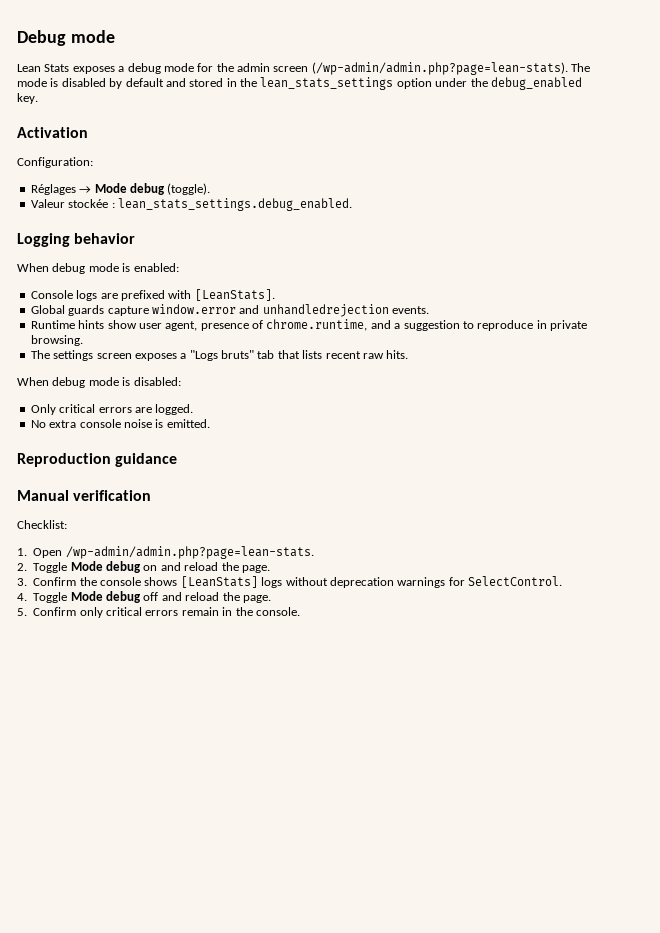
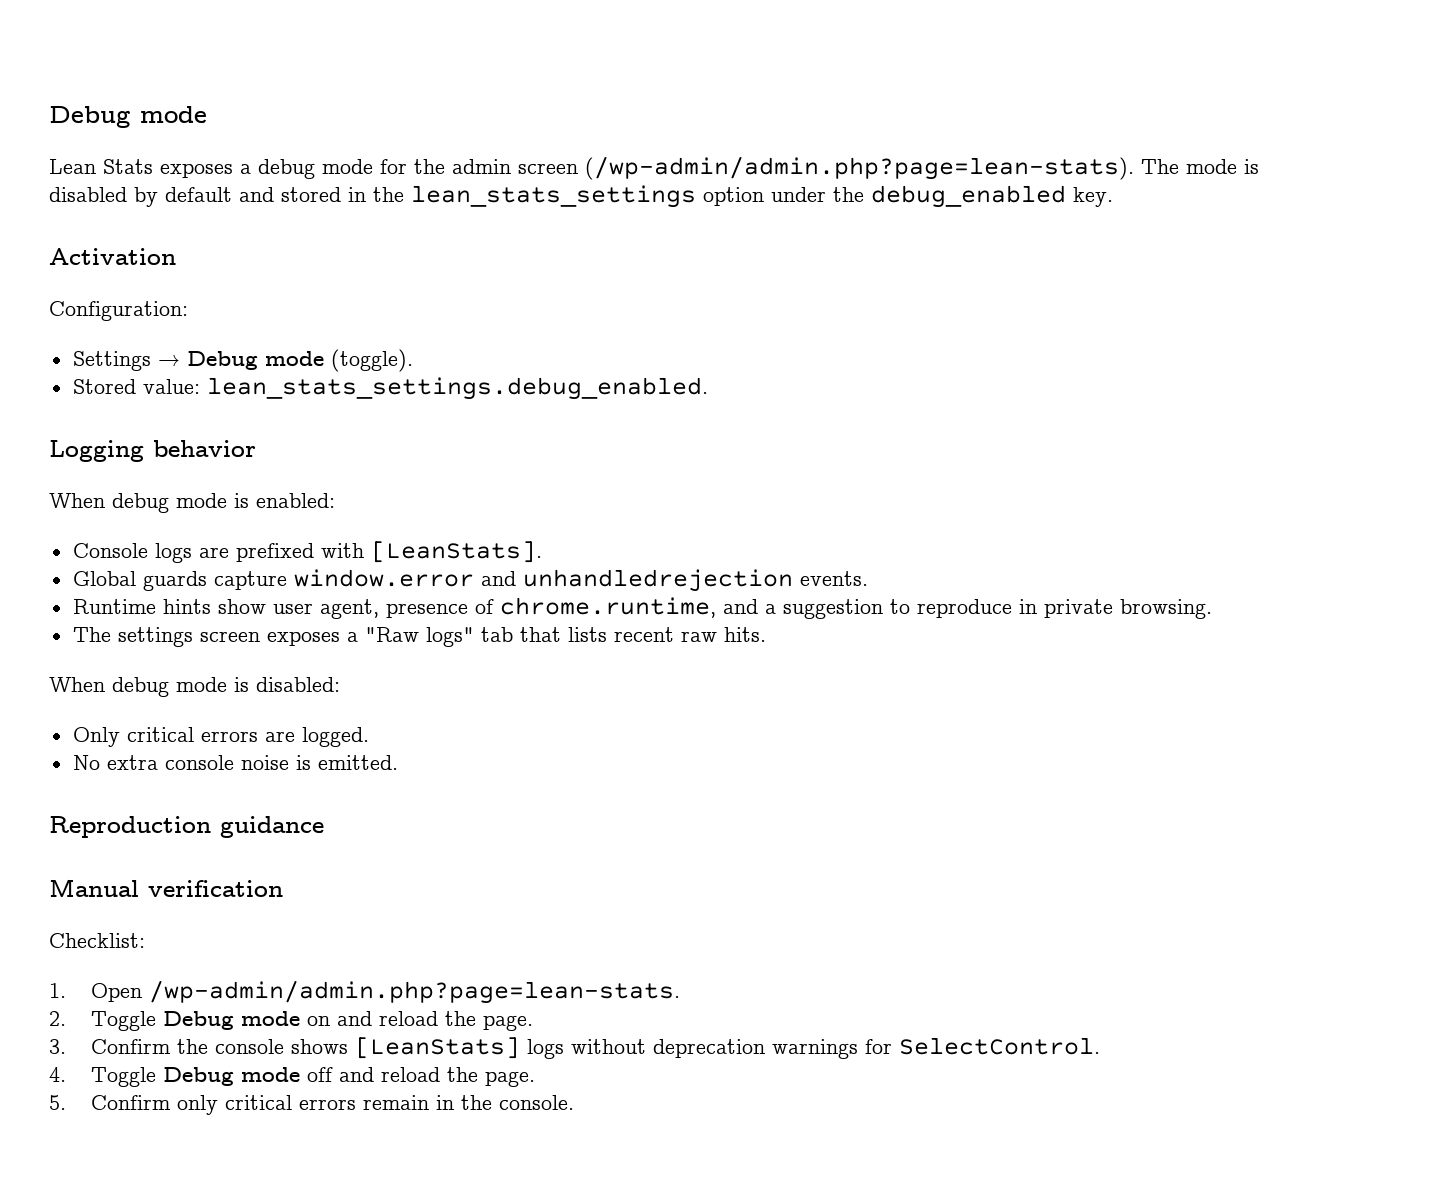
- Réglages → Mode debug (toggle).
- Valeur stockée : lean_stats_settings.debug_enabled.
+ Settings → Debug mode (toggle).
+ Stored value: lean_stats_settings.debug_enabled.
- The settings screen exposes a "Logs bruts" tab that lists recent raw hits.
+ The settings screen exposes a "Raw logs" tab that lists recent raw hits.
- 2. Toggle Mode debug on and reload the page.
+ 2. Toggle Debug mode on and reload the page.
- 4. Toggle Mode debug off and reload the page.
+ 4. Toggle Debug mode off and reload the page.

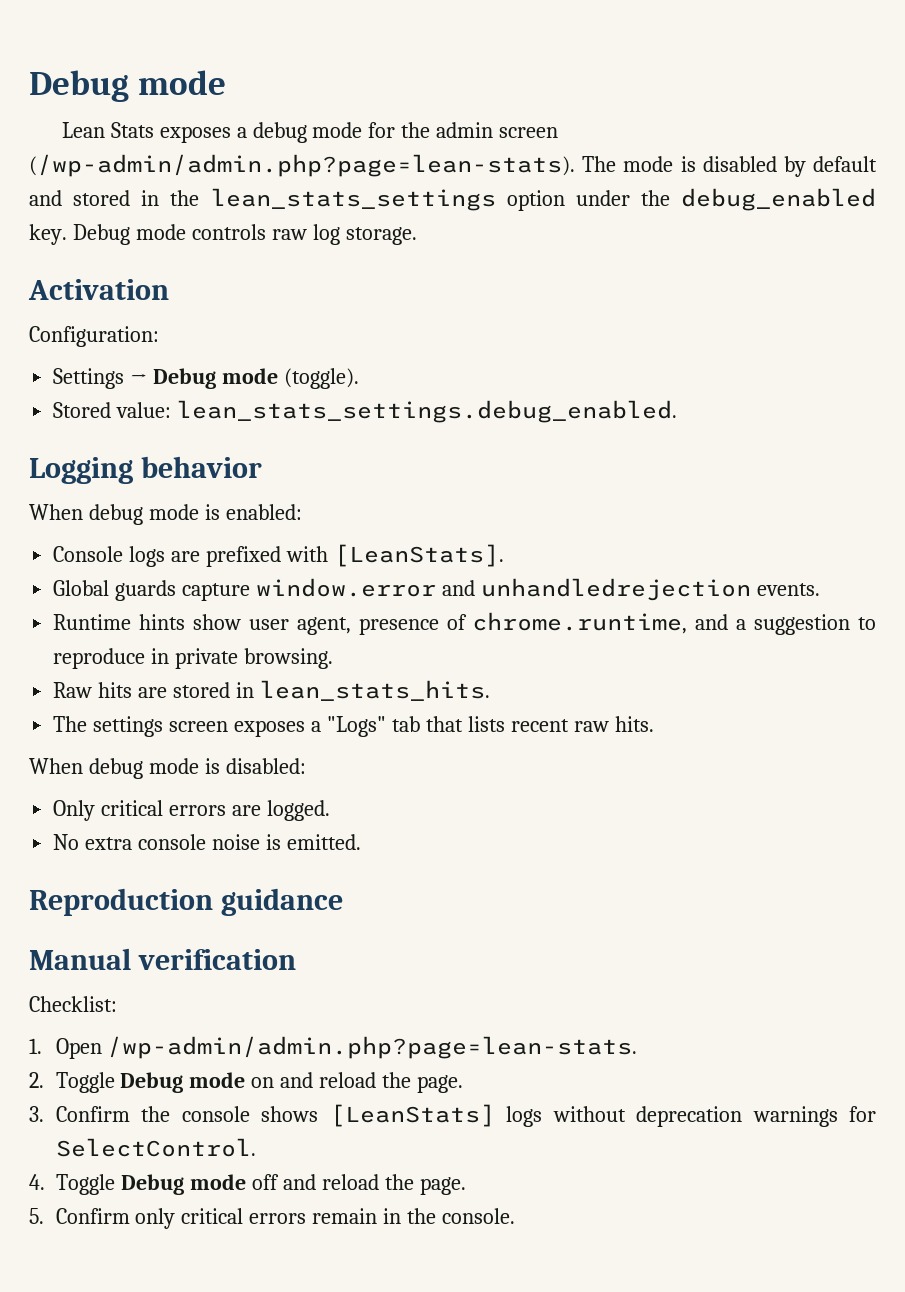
+ Debug mode controls raw log storage.
+ Raw hits are stored in lean_stats_hits.
- The settings screen exposes a "Raw logs" tab that lists recent raw hits.
+ The settings screen exposes a "Logs" tab that lists recent raw hits.

